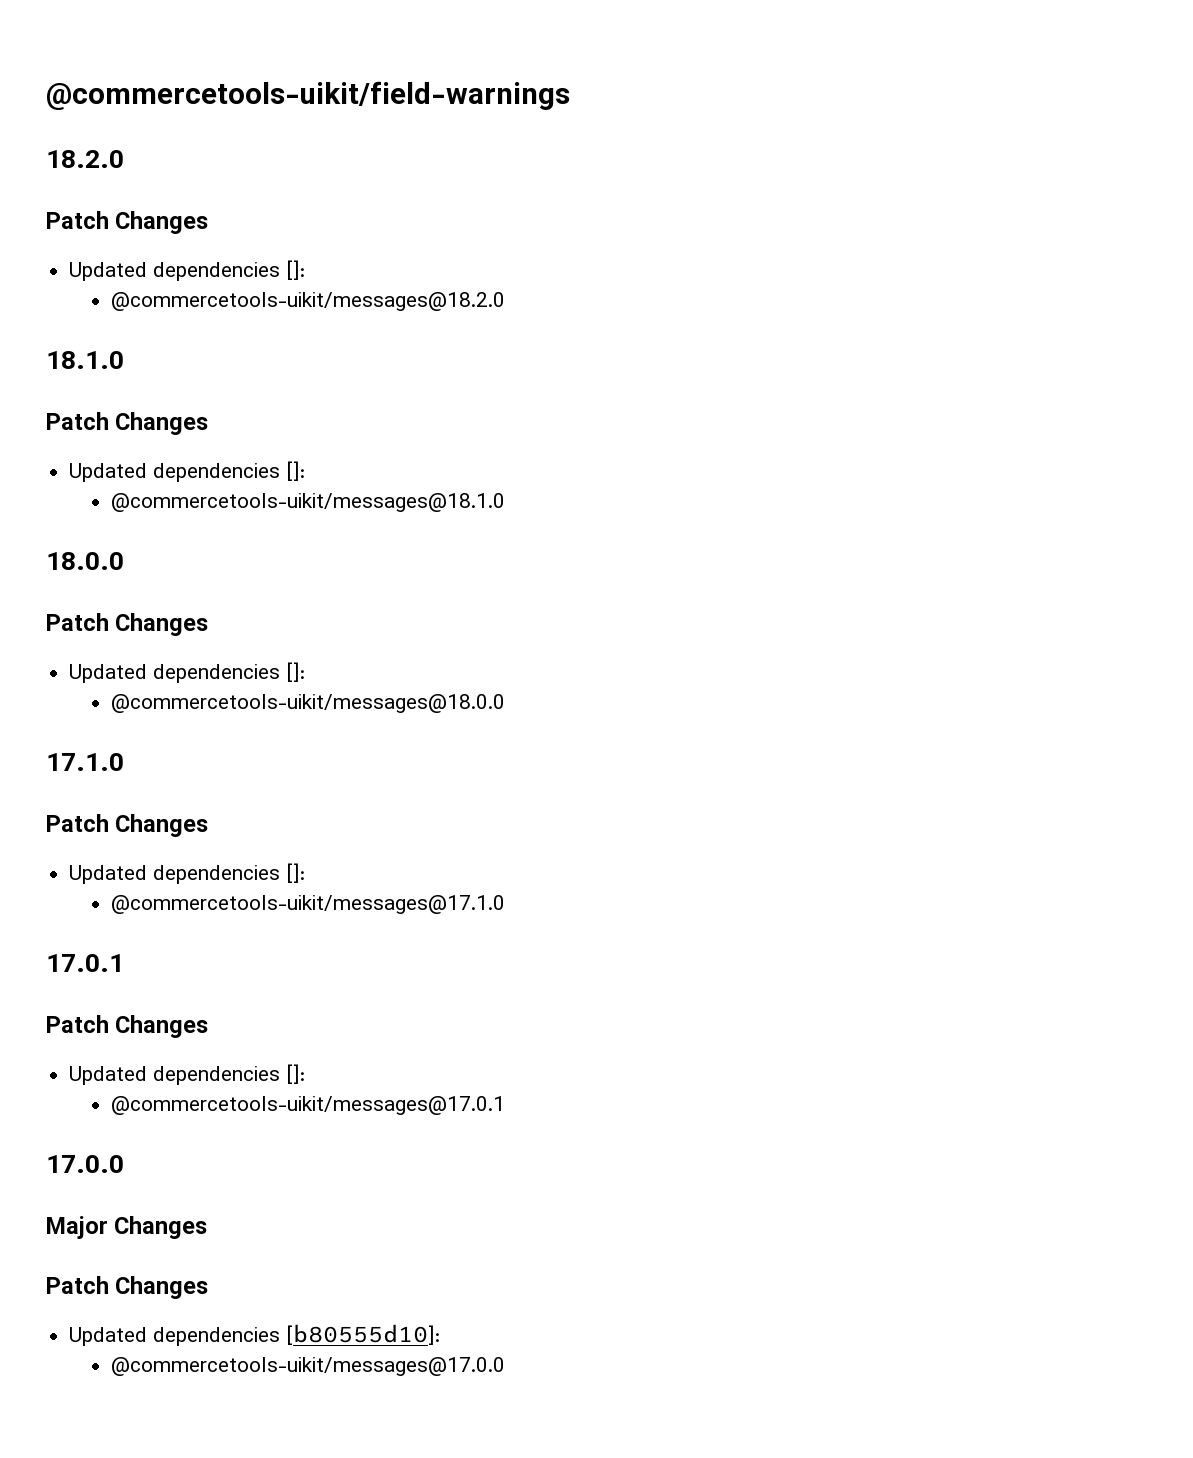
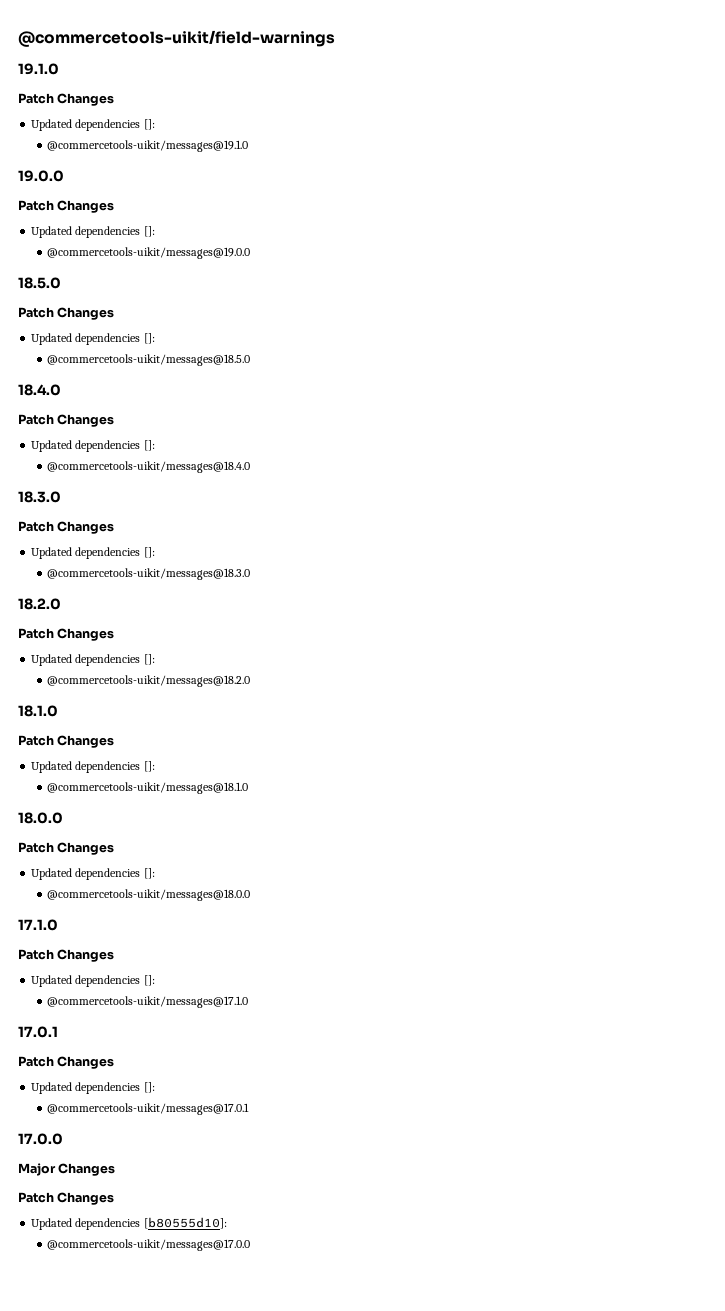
+ 19.1.0
+ Patch Changes
+ Updated dependencies []:
+ @commercetools-uikit/messages@19.1.0
+ 19.0.0
+ Patch Changes
+ Updated dependencies []:
+ @commercetools-uikit/messages@19.0.0
+ 18.5.0
+ Patch Changes
+ Updated dependencies []:
+ @commercetools-uikit/messages@18.5.0
+ 18.4.0
+ Patch Changes
+ Updated dependencies []:
+ @commercetools-uikit/messages@18.4.0
+ 18.3.0
+ Patch Changes
+ Updated dependencies []:
+ @commercetools-uikit/messages@18.3.0

